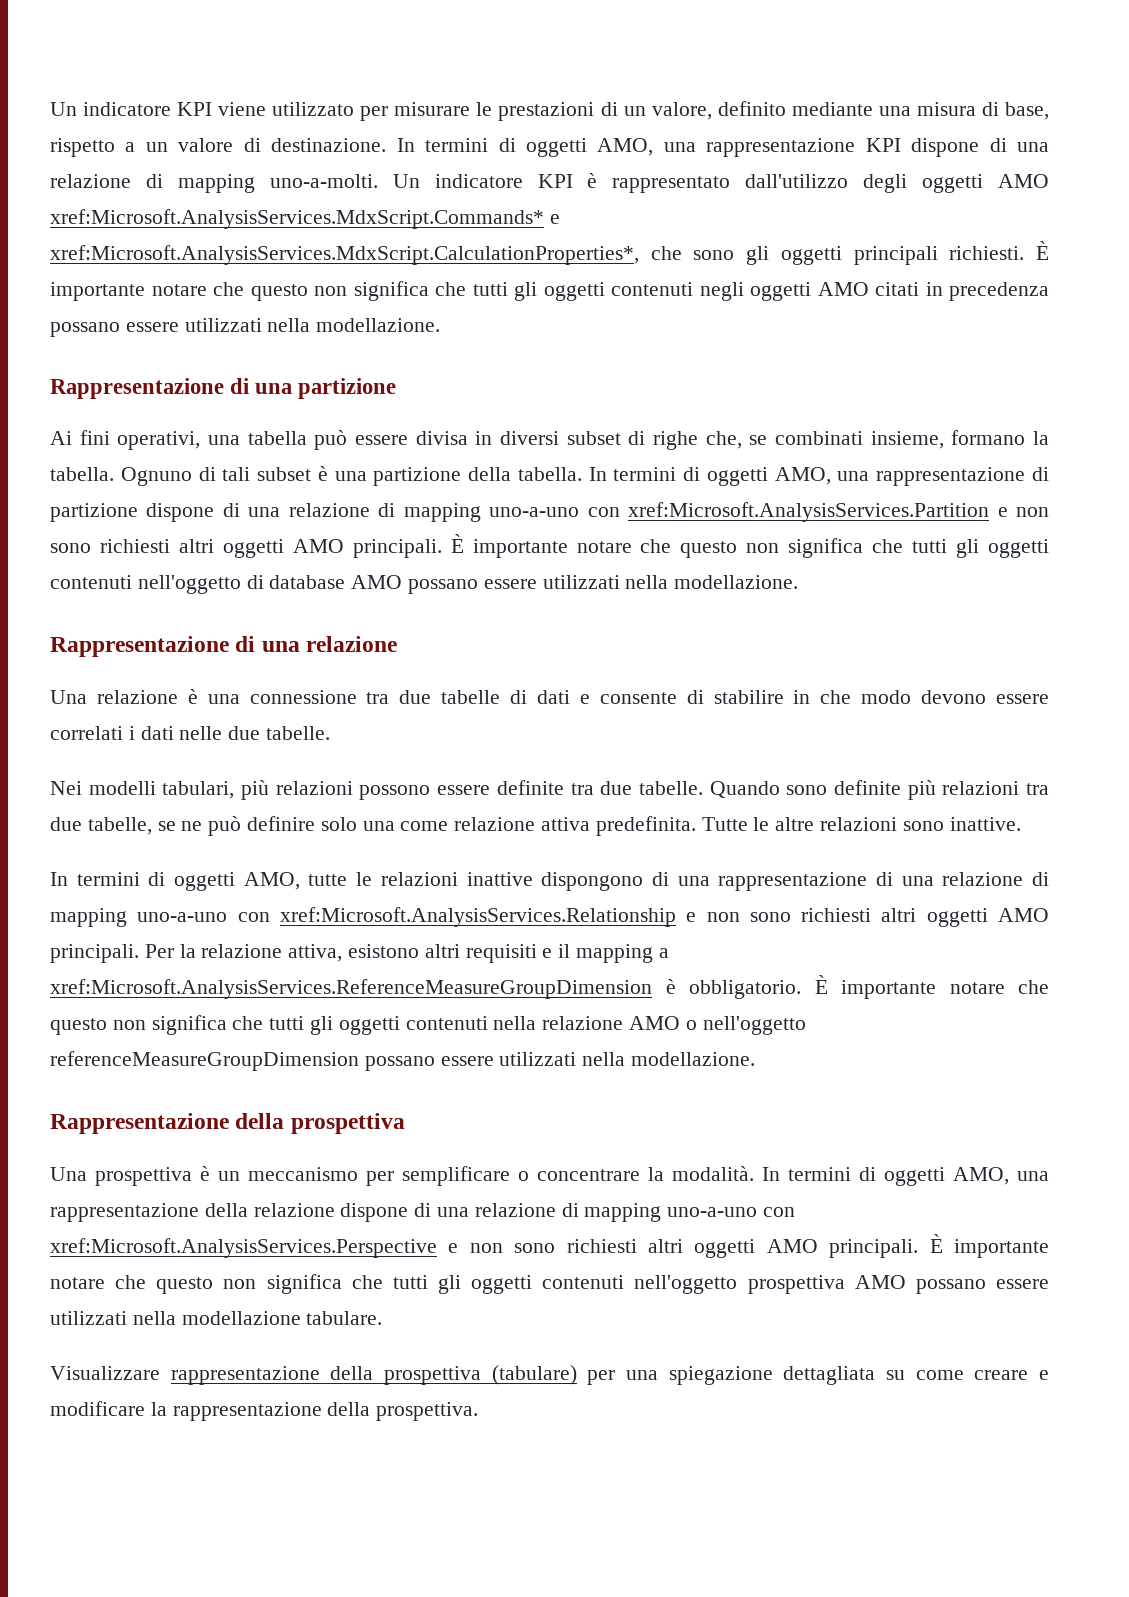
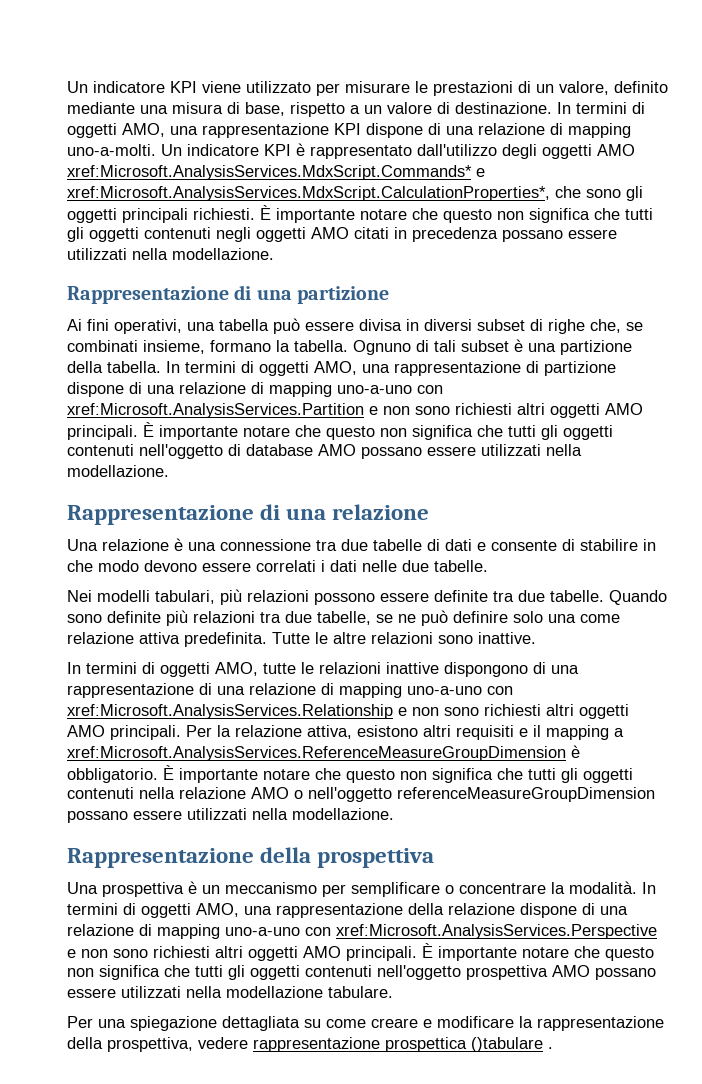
- Visualizzare rappresentazione della prospettiva (tabulare) per una spiegazione dettagliata su come creare e modificare la rappresentazione della prospettiva.
+ Per una spiegazione dettagliata su come creare e modificare la rappresentazione della prospettiva, vedere rappresentazione prospettica ()tabulare .

